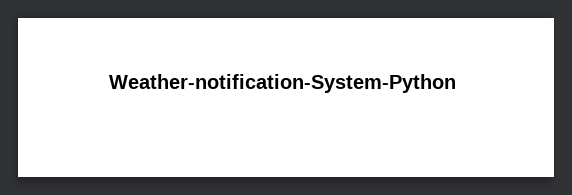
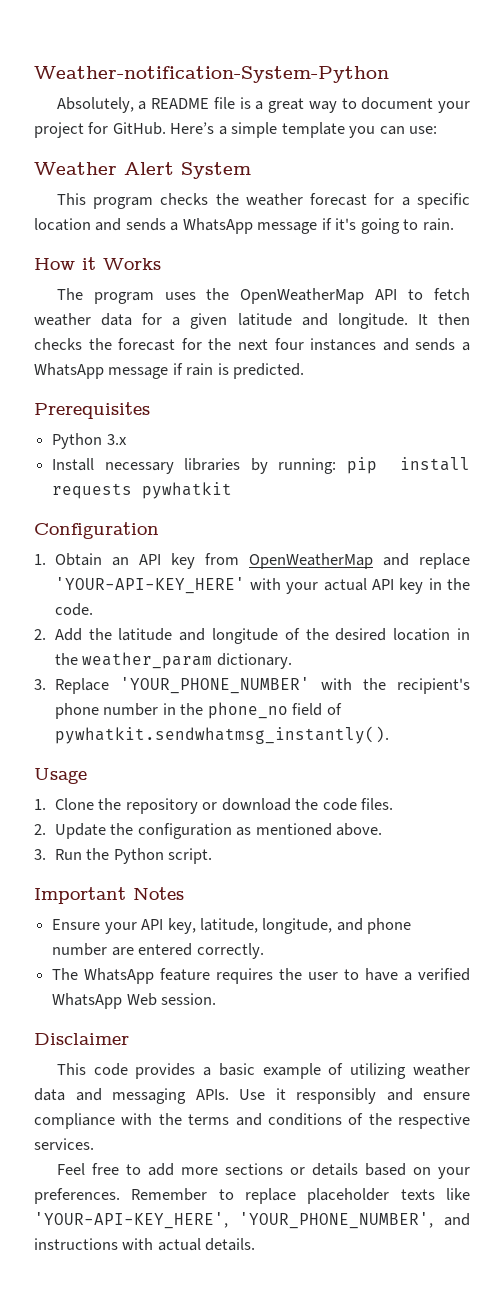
+ Absolutely, a README file is a great way to document your project for GitHub. Here’s a simple template you can use:
+ Weather Alert System
+ This program checks the weather forecast for a specific location and sends a WhatsApp message if it's going to rain.
+ How it Works
+ The program uses the OpenWeatherMap API to fetch weather data for a given latitude and longitude. It then checks the forecast for the next four instances and sends a WhatsApp message if rain is predicted.
+ Prerequisites
+ Python 3.x
+ Install necessary libraries by running: pip install requests pywhatkit
+ Configuration
+ 1. Obtain an API key from OpenWeatherMap and replace 'YOUR-API-KEY_HERE' with your actual API key in the code.
+ 2. Add the latitude and longitude of the desired location in the weather_param dictionary.
+ 3. Replace 'YOUR_PHONE_NUMBER' with the recipient's phone number in the phone_no field of pywhatkit.sendwhatmsg_instantly().
+ Usage
+ 1. Clone the repository or download the code files.
+ 2. Update the configuration as mentioned above.
+ 3. Run the Python script.
+ Important Notes
+ Ensure your API key, latitude, longitude, and phone number are entered correctly.
+ The WhatsApp feature requires the user to have a verified WhatsApp Web session.
+ Disclaimer
+ This code provides a basic example of utilizing weather data and messaging APIs. Use it responsibly and ensure compliance with the terms and conditions of the respective services.
+ Feel free to add more sections or details based on your preferences. Remember to replace placeholder texts like 'YOUR-API-KEY_HERE', 'YOUR_PHONE_NUMBER', and instructions with actual details.

